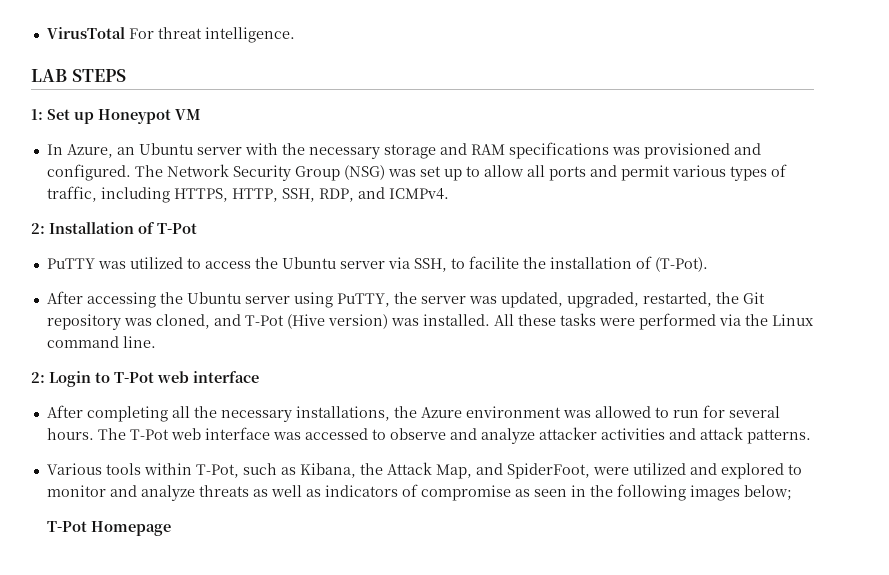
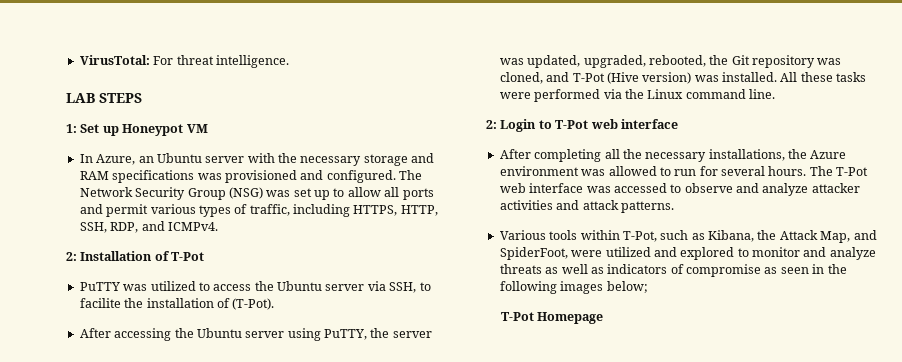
- VirusTotal For threat intelligence.
+ VirusTotal: For threat intelligence.
- After accessing the Ubuntu server using PuTTY, the server was updated, upgraded, restarted, the Git repository was cloned, and T-Pot (Hive version) was installed.
+ After accessing the Ubuntu server using PuTTY, the server was updated, upgraded, rebooted, the Git repository was cloned, and T-Pot (Hive version) was installed.

